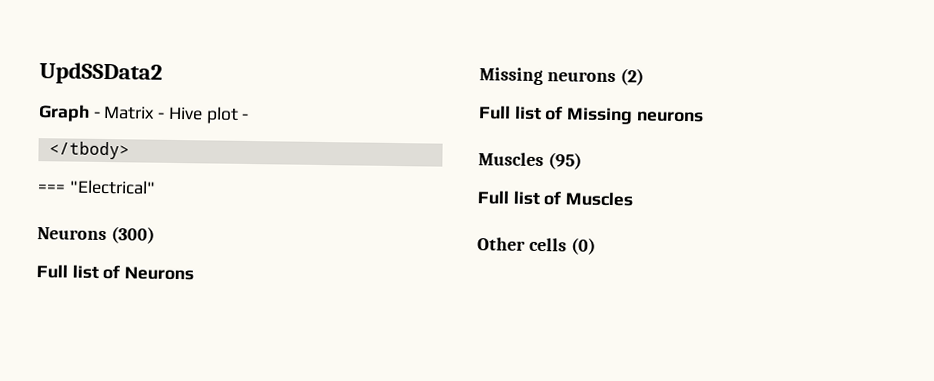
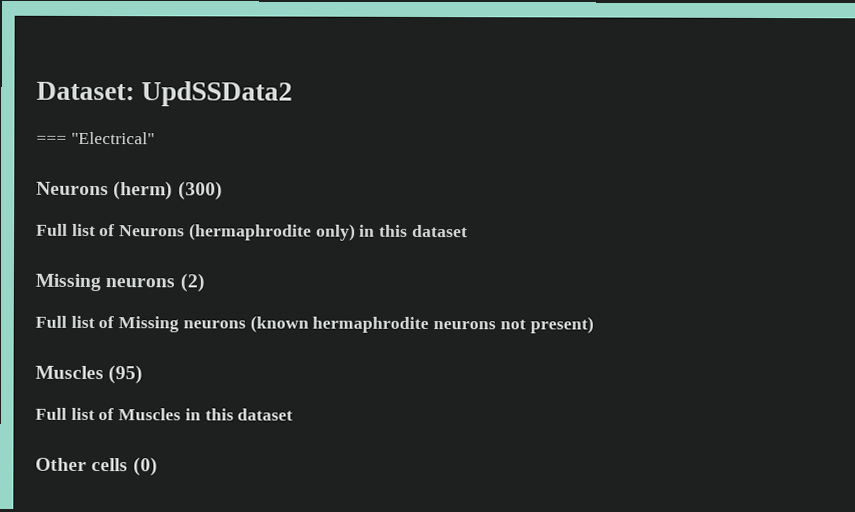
- UpdSSData2
+ Dataset: UpdSSData2
- Graph - Matrix - Hive plot -
- </tbody>
- Neurons (300)
+ Neurons (herm) (300)
- Full list of Neurons
+ Full list of Neurons (hermaphrodite only) in this dataset
- Full list of Missing neurons
+ Full list of Missing neurons (known hermaphrodite neurons not present)
- Full list of Muscles
+ Full list of Muscles in this dataset

